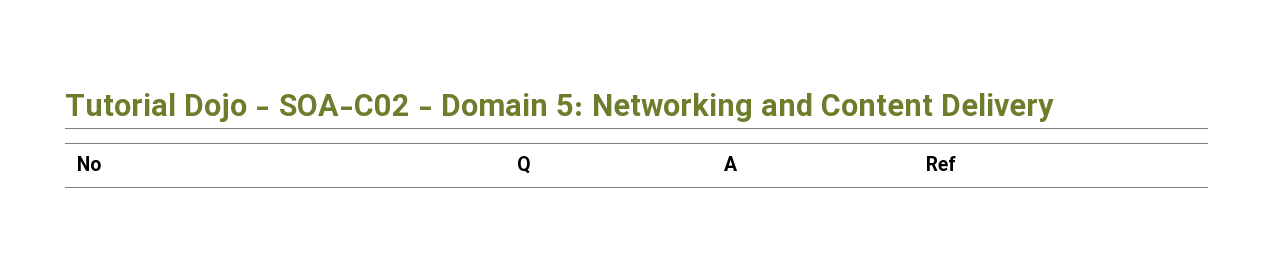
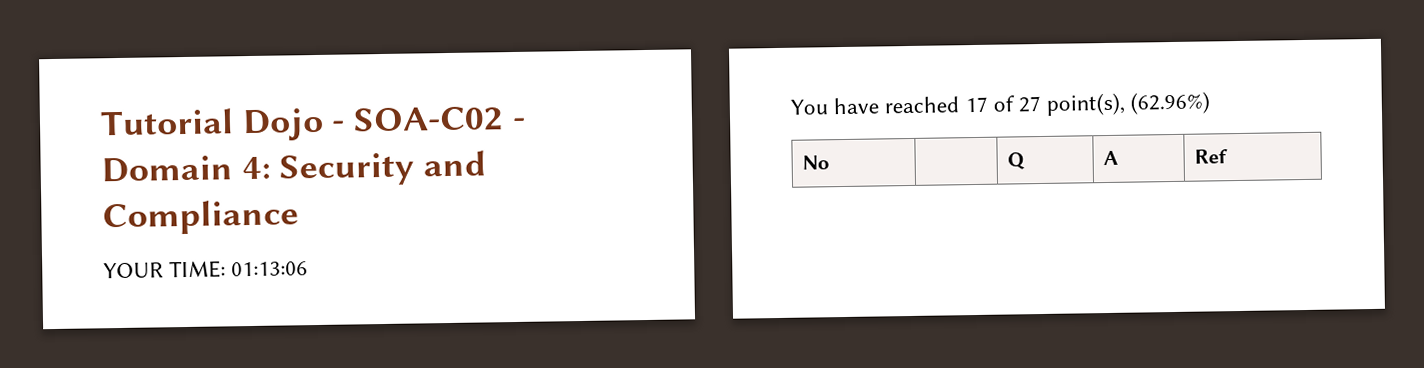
- Tutorial Dojo - SOA-C02 - Domain 5: Networking and Content Delivery
+ Tutorial Dojo - SOA-C02 - Domain 4: Security and Compliance
+ YOUR TIME: 01:13:06
+ You have reached 17 of 27 point(s), (62.96%)

